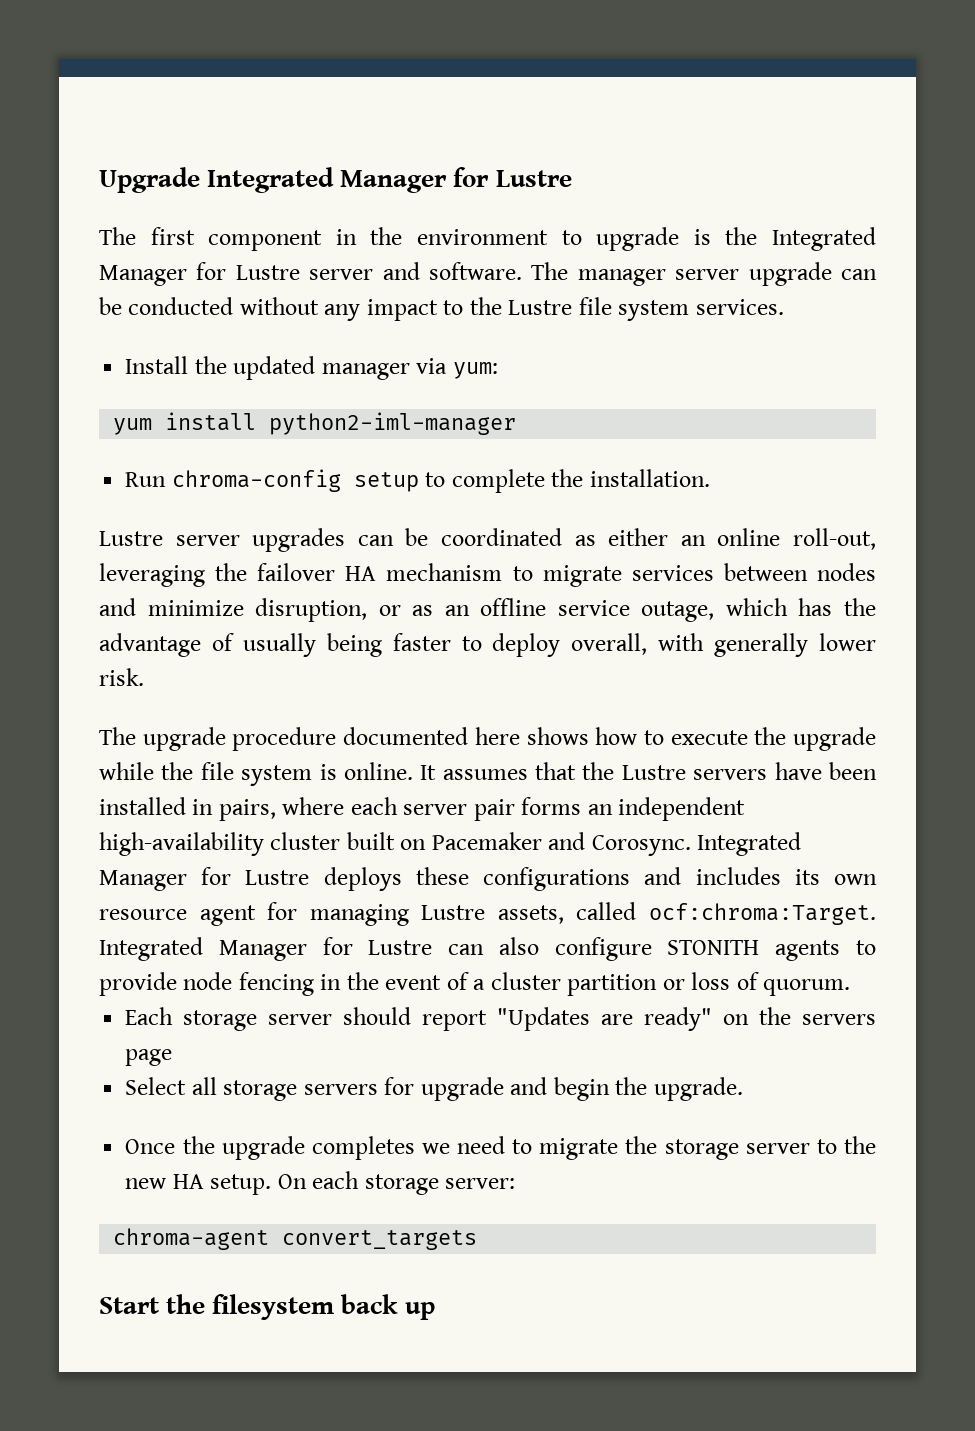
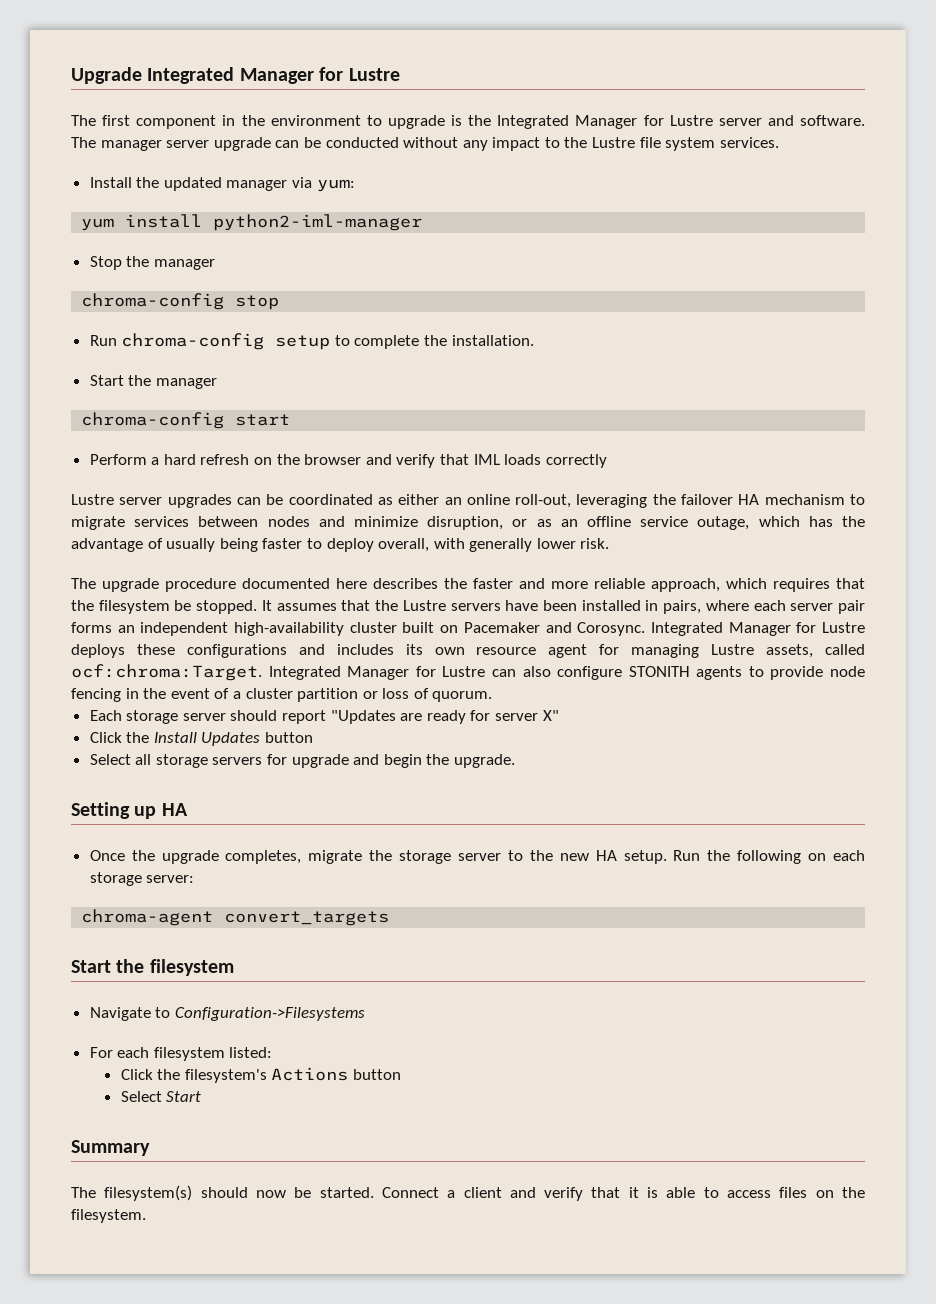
+ Stop the manager
+ chroma-config stop
+ Start the manager
+ chroma-config start
+ Perform a hard refresh on the browser and verify that IML loads correctly
- The upgrade procedure documented here shows how to execute the upgrade while the file system is online.
+ The upgrade procedure documented here describes the faster and more reliable approach, which requires that the filesystem be stopped.
- Each storage server should report "Updates are ready" on the servers page
+ Each storage server should report "Updates are ready for server X"
+ Click the Install Updates button
+ Setting up HA
- Once the upgrade completes we need to migrate the storage server to the new HA setup.
+ Once the upgrade completes, migrate the storage server to the new HA setup.
- On each storage server:
+ Run the following on each storage server:
- Start the filesystem back up
+ Start the filesystem
+ Navigate to Configuration->Filesystems
+ For each filesystem listed:
+ Click the filesystem's Actions button
+ Select Start
+ Summary
+ The filesystem(s) should now be started. Connect a client and verify that it is able to access files on the filesystem.

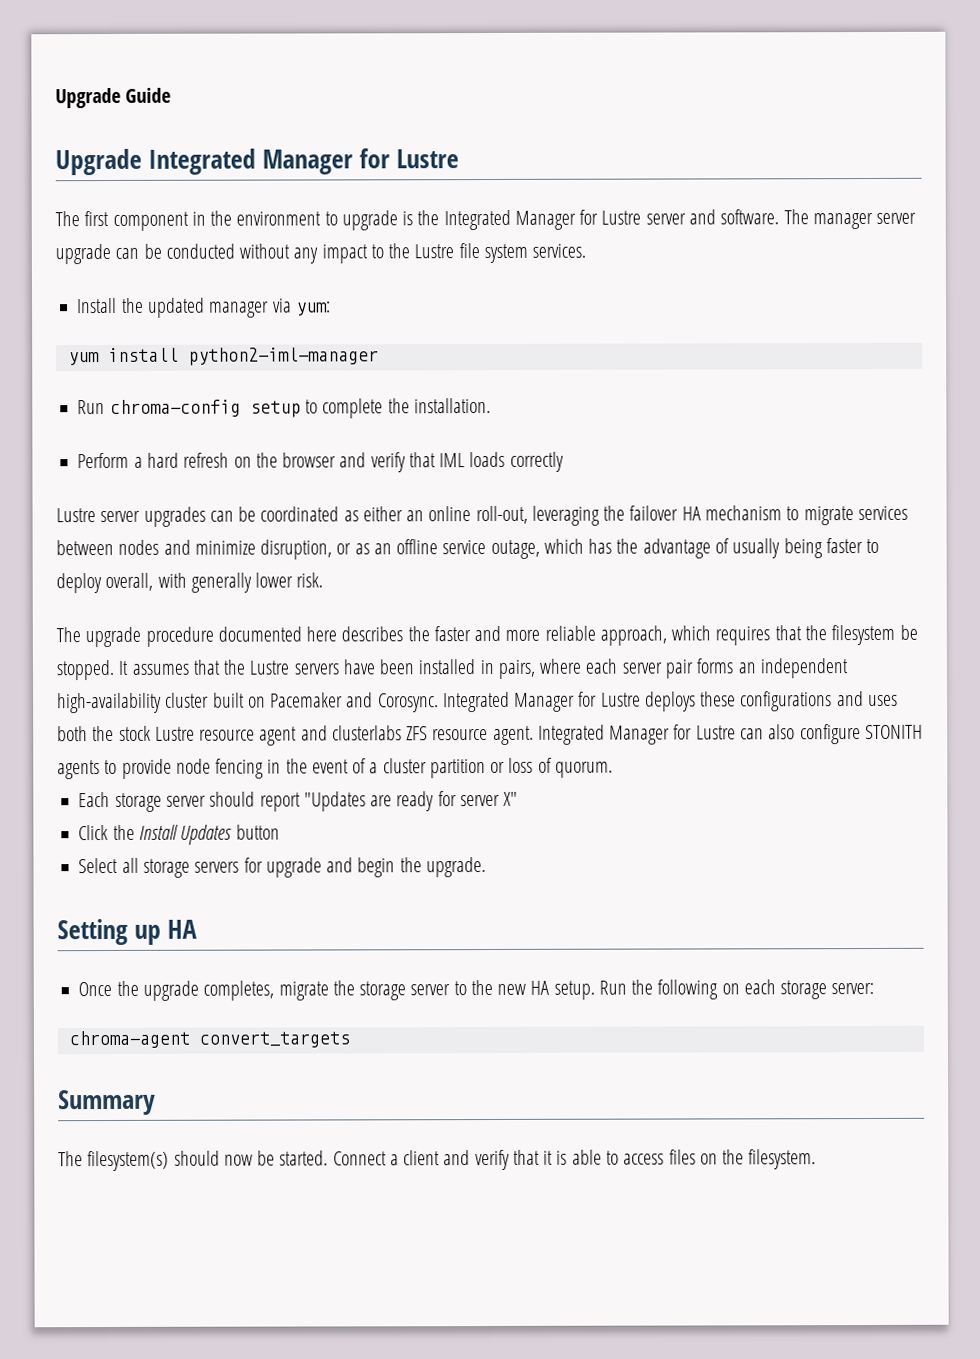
+ Upgrade Guide
- Stop the manager
- chroma-config stop
- Start the manager
- chroma-config start
- Integrated Manager for Lustre deploys these configurations and includes its own resource agent for managing Lustre assets, called ocf:chroma:Target.
+ Integrated Manager for Lustre deploys these configurations and uses both the stock Lustre resource agent and clusterlabs ZFS resource agent.
- Start the filesystem
- Navigate to Configuration->Filesystems
- For each filesystem listed:
- Click the filesystem's Actions button
- Select Start

